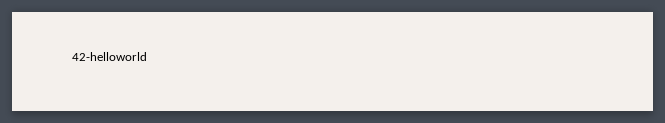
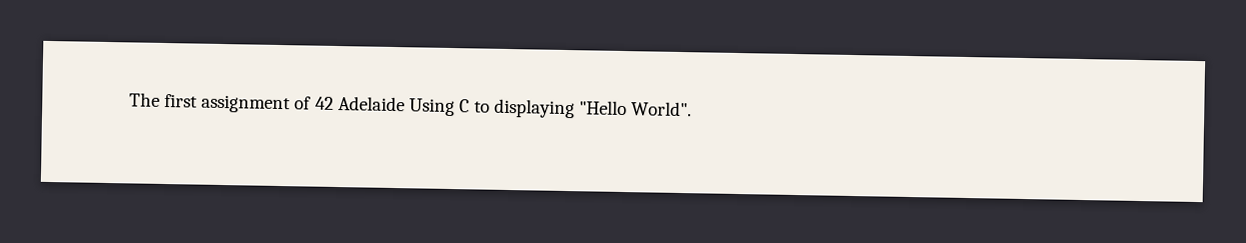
- 42-helloworld
+ The first assignment of 42 Adelaide Using C to displaying "Hello World".

